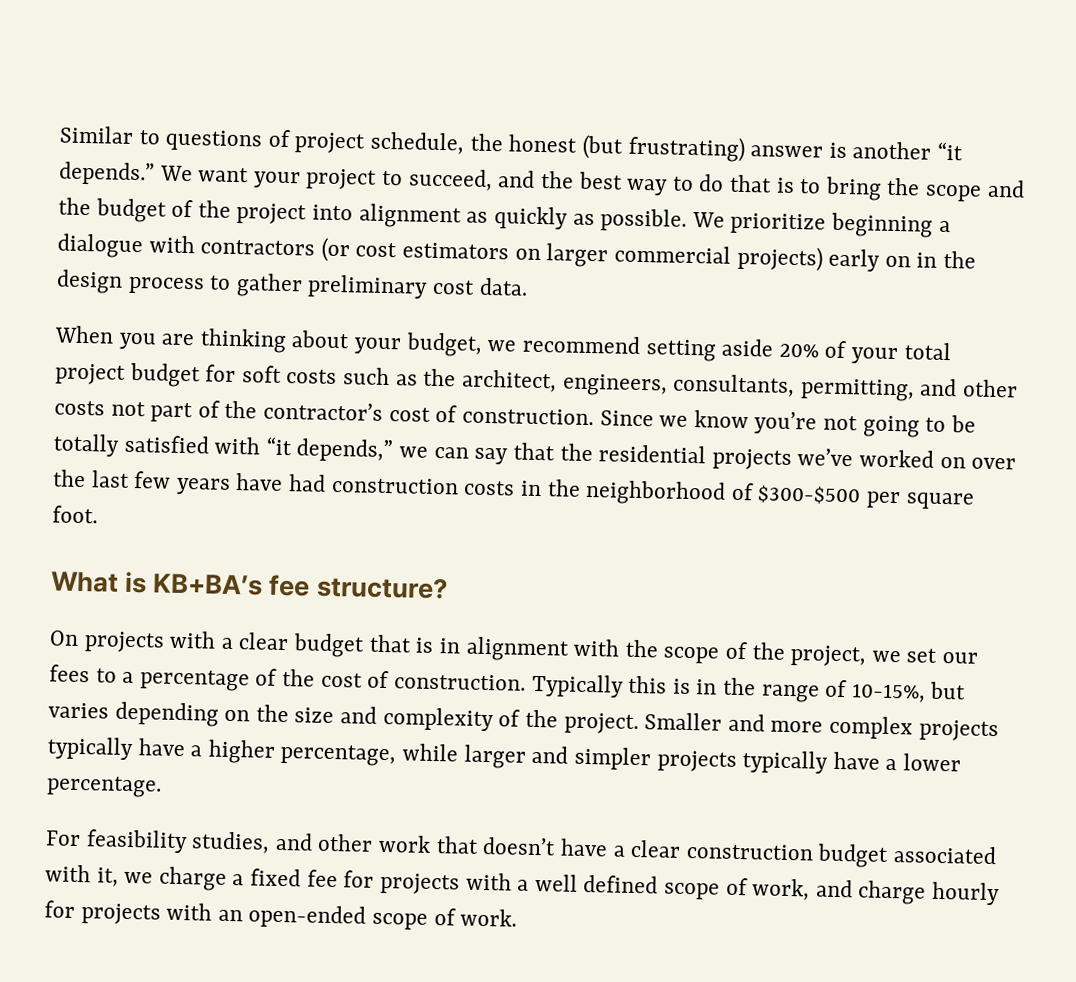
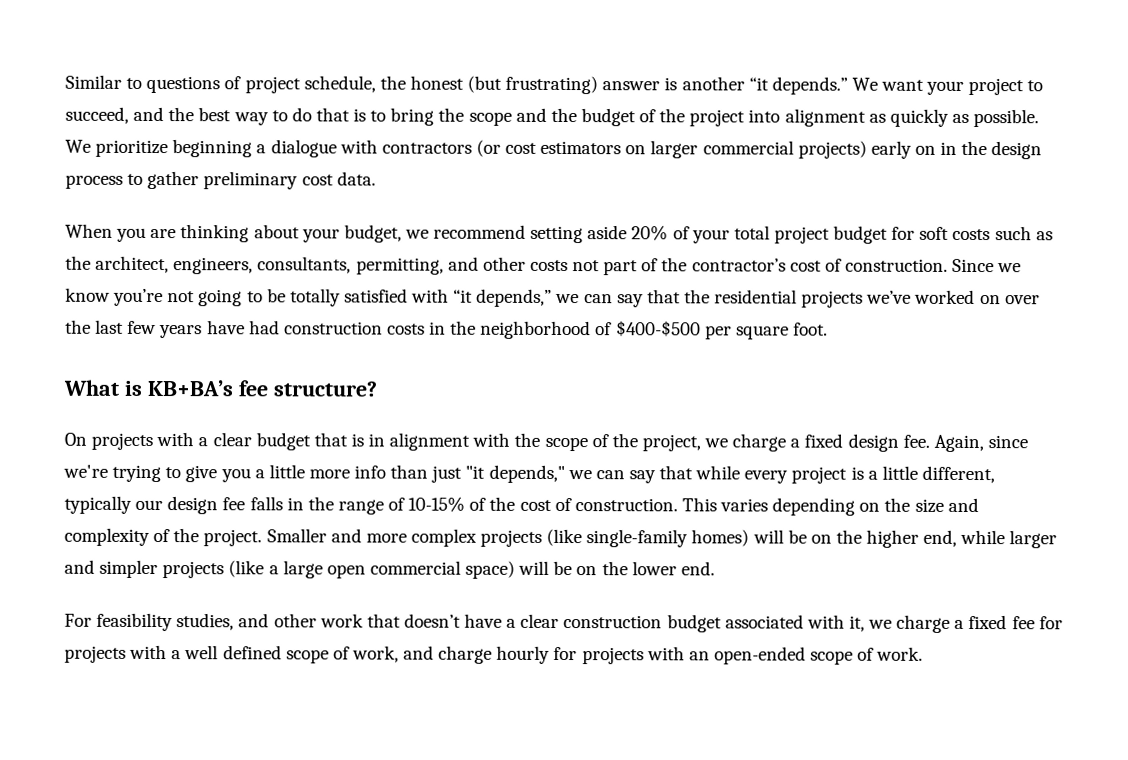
- Since we know you’re not going to be totally satisfied with “it depends,” we can say that the residential projects we’ve worked on over the last few years have had construction costs in the neighborhood of $300-$500 per square foot.
+ Since we know you’re not going to be totally satisfied with “it depends,” we can say that the residential projects we’ve worked on over the last few years have had construction costs in the neighborhood of $400-$500 per square foot.
- On projects with a clear budget that is in alignment with the scope of the project, we set our fees to a percentage of the cost of construction.
+ On projects with a clear budget that is in alignment with the scope of the project, we charge a fixed design fee. Again, since we're trying to give you a little more info than just "it depends," we can say that while every project is a little different, typically our design fee falls in the range of 10-15% of the cost of construction.
- Typically this is in the range of 10-15%, but varies depending on the size and complexity of the project.
+ This varies depending on the size and complexity of the project.
- Smaller and more complex projects typically have a higher percentage, while larger and simpler projects typically have a lower percentage.
+ Smaller and more complex projects (like single-family homes) will be on the higher end, while larger and simpler projects (like a large open commercial space) will be on the lower end.

